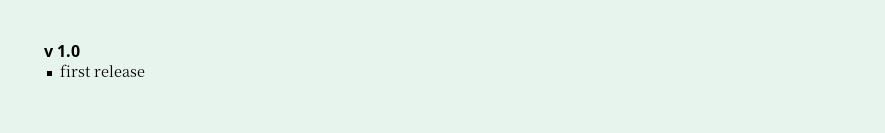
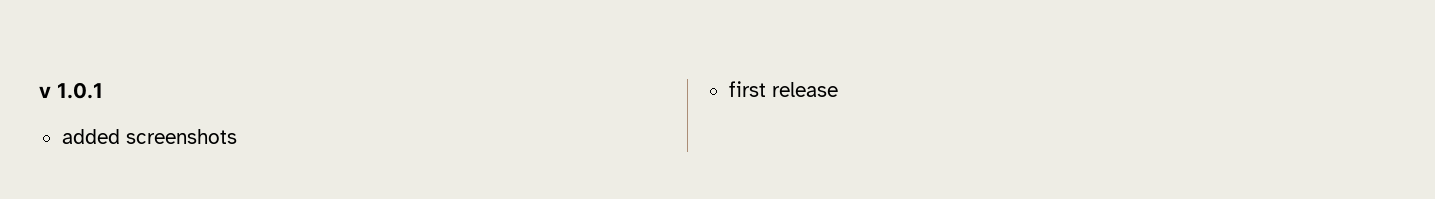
- v 1.0
+ v 1.0.1
+ added screenshots

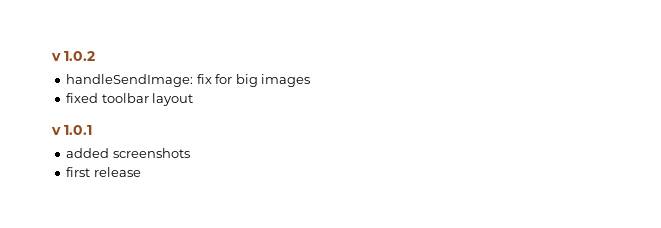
+ v 1.0.2
+ handleSendImage: fix for big images
+ fixed toolbar layout

